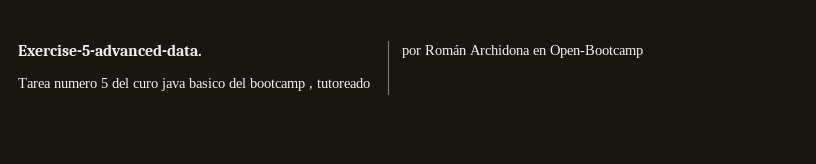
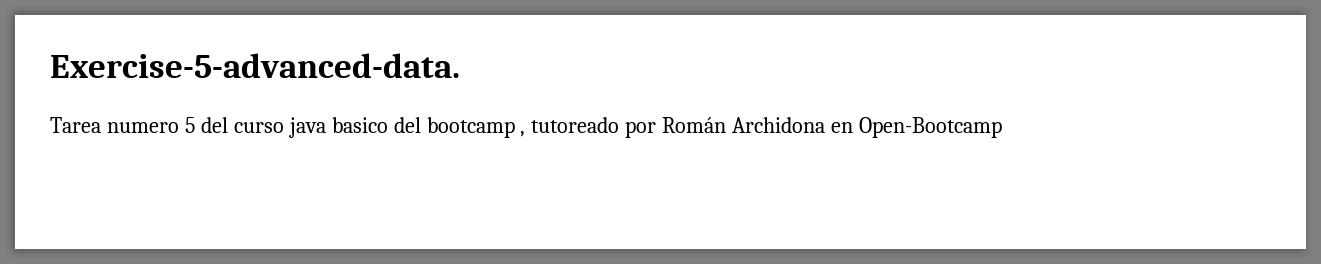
- Tarea numero 5 del curo java basico del bootcamp , tutoreado por Román Archidona en Open-Bootcamp
+ Tarea numero 5 del curso java basico del bootcamp , tutoreado por Román Archidona en Open-Bootcamp

